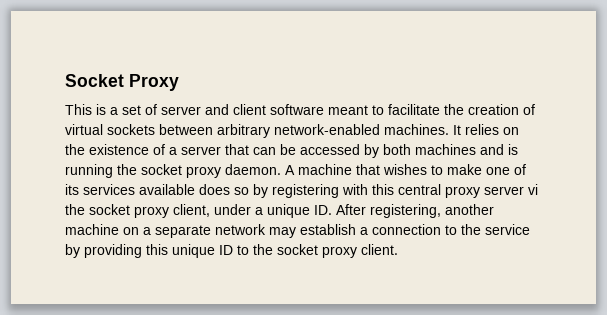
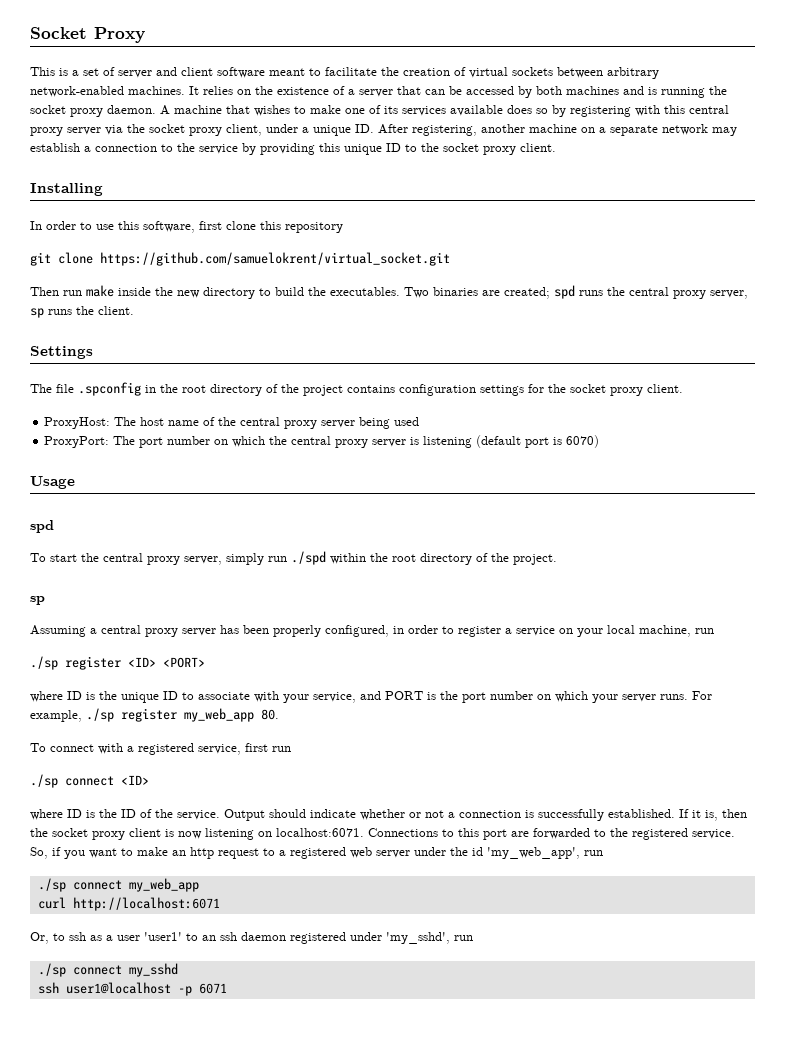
- A machine that wishes to make one of its services available does so by registering with this central proxy server vi the socket proxy client, under a unique ID. After registering, another machine on a separate network may establish a connection to the service by providing this unique ID to the socket proxy client.
+ A machine that wishes to make one of its services available does so by registering with this central proxy server via the socket proxy client, under a unique ID. After registering, another machine on a separate network may establish a connection to the service by providing this unique ID to the socket proxy client.
+ Installing
+ In order to use this software, first clone this repository
+ git clone https://github.com/samuelokrent/virtual_socket.git
+ Then run make inside the new directory to build the executables. Two binaries are created; spd runs the central proxy server, sp runs the client.
+ Settings
+ The file .spconfig in the root directory of the project contains configuration settings for the socket proxy client.
+ ProxyHost: The host name of the central proxy server being used
+ ProxyPort: The port number on which the central proxy server is listening (default port is 6070)
+ Usage
+ spd
+ To start the central proxy server, simply run ./spd within the root directory of the project.
+ sp
+ Assuming a central proxy server has been properly configured, in order to register a service on your local machine, run
+ ./sp register <ID> <PORT>
+ where ID is the unique ID to associate with your service, and PORT is the port number on which your server runs. For example, ./sp register my_web_app 80.
+ To connect with a registered service, first run
+ ./sp connect <ID>
+ where ID is the ID of the service. Output should indicate whether or not a connection is successfully established. If it is, then the socket proxy client is now listening on localhost:6071. Connections to this port are forwarded to the registered service. So, if you want to make an http request to a registered web server under the id 'my_web_app', run
+ ./sp connect my_web_app
+ curl http://localhost:6071
+ Or, to ssh as a user 'user1' to an ssh daemon registered under 'my_sshd', run
+ ./sp connect my_sshd
+ ssh user1@localhost -p 6071

